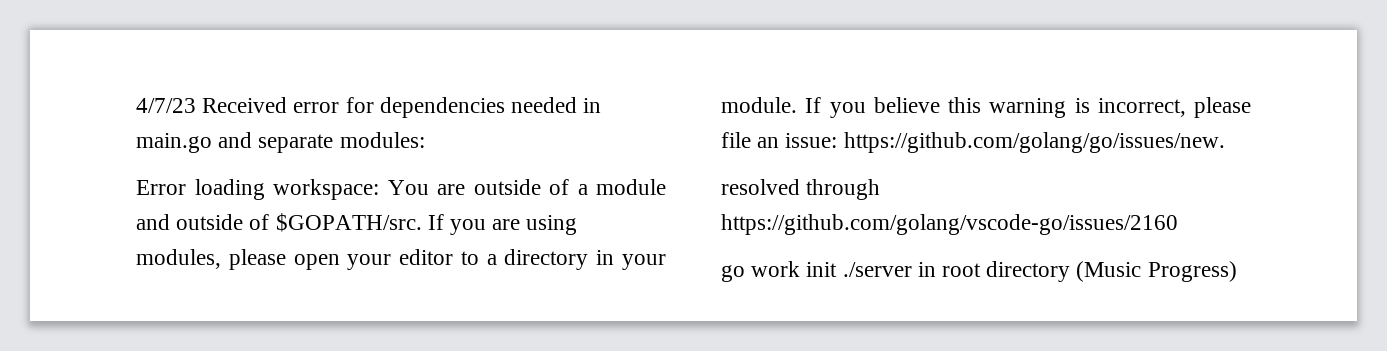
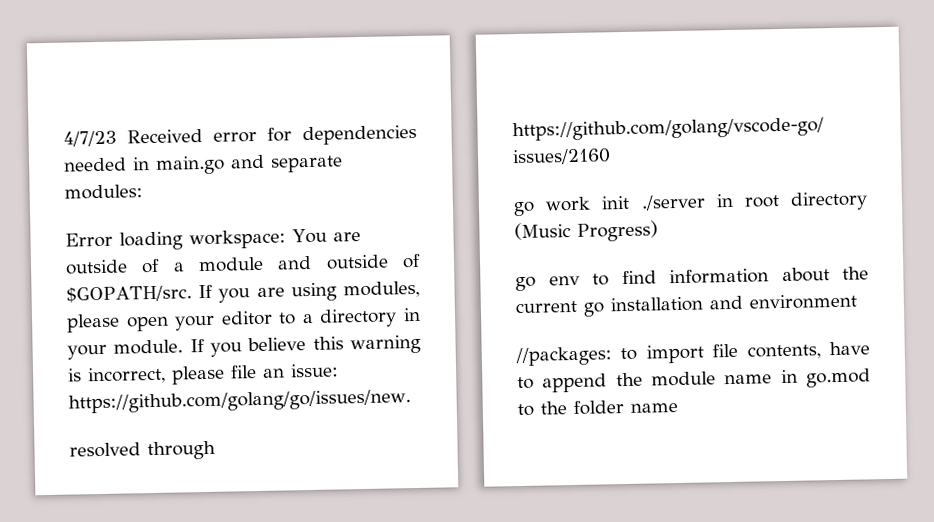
+ go env to find information about the current go installation and environment
+ //packages: to import file contents, have to append the module name in go.mod to the folder name

